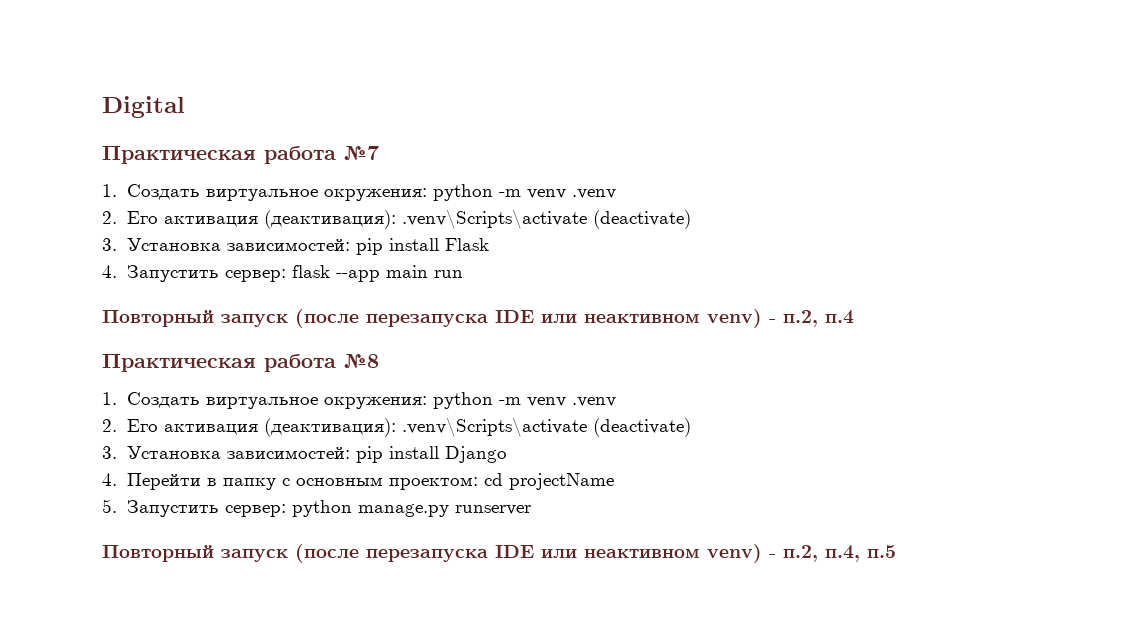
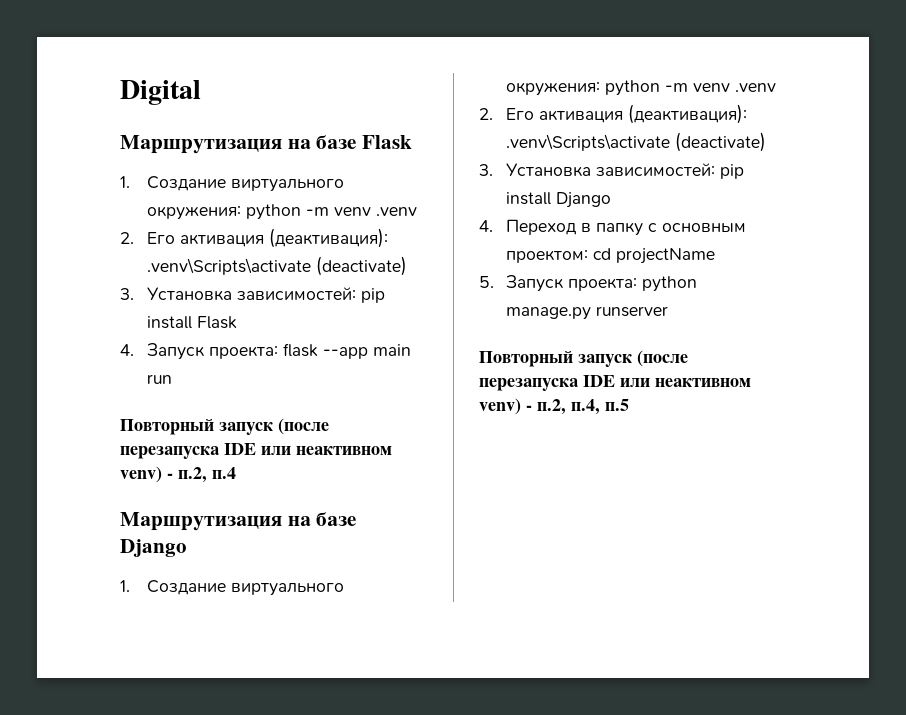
- Практическая работа №7
- 1. Создать виртуальное окружения: python -m venv .venv
+ Маршрутизация на базе Flask
+ 1. Создание виртуального окружения: python -m venv .venv
- 4. Запустить сервер: flask --app main run
+ 4. Запуск проекта: flask --app main run
- Практическая работа №8
- 1. Создать виртуальное окружения: python -m venv .venv
+ Маршрутизация на базе Django
+ 1. Создание виртуального окружения: python -m venv .venv
- 4. Перейти в папку с основным проектом: cd projectName
+ 4. Переход в папку с основным проектом: cd projectName
- 5. Запустить сервер: python manage.py runserver
+ 5. Запуск проекта: python manage.py runserver

